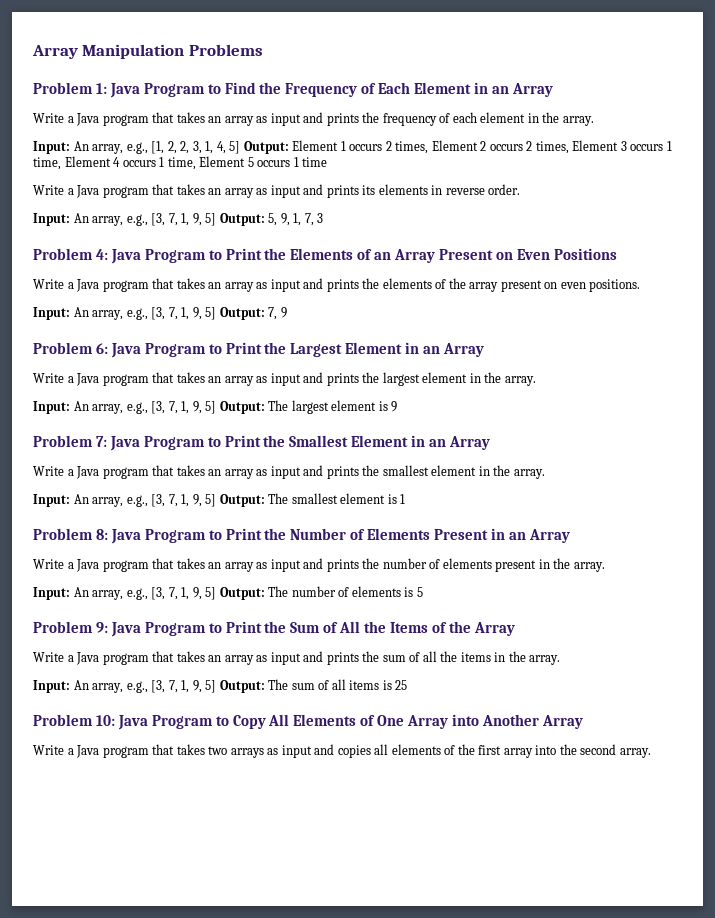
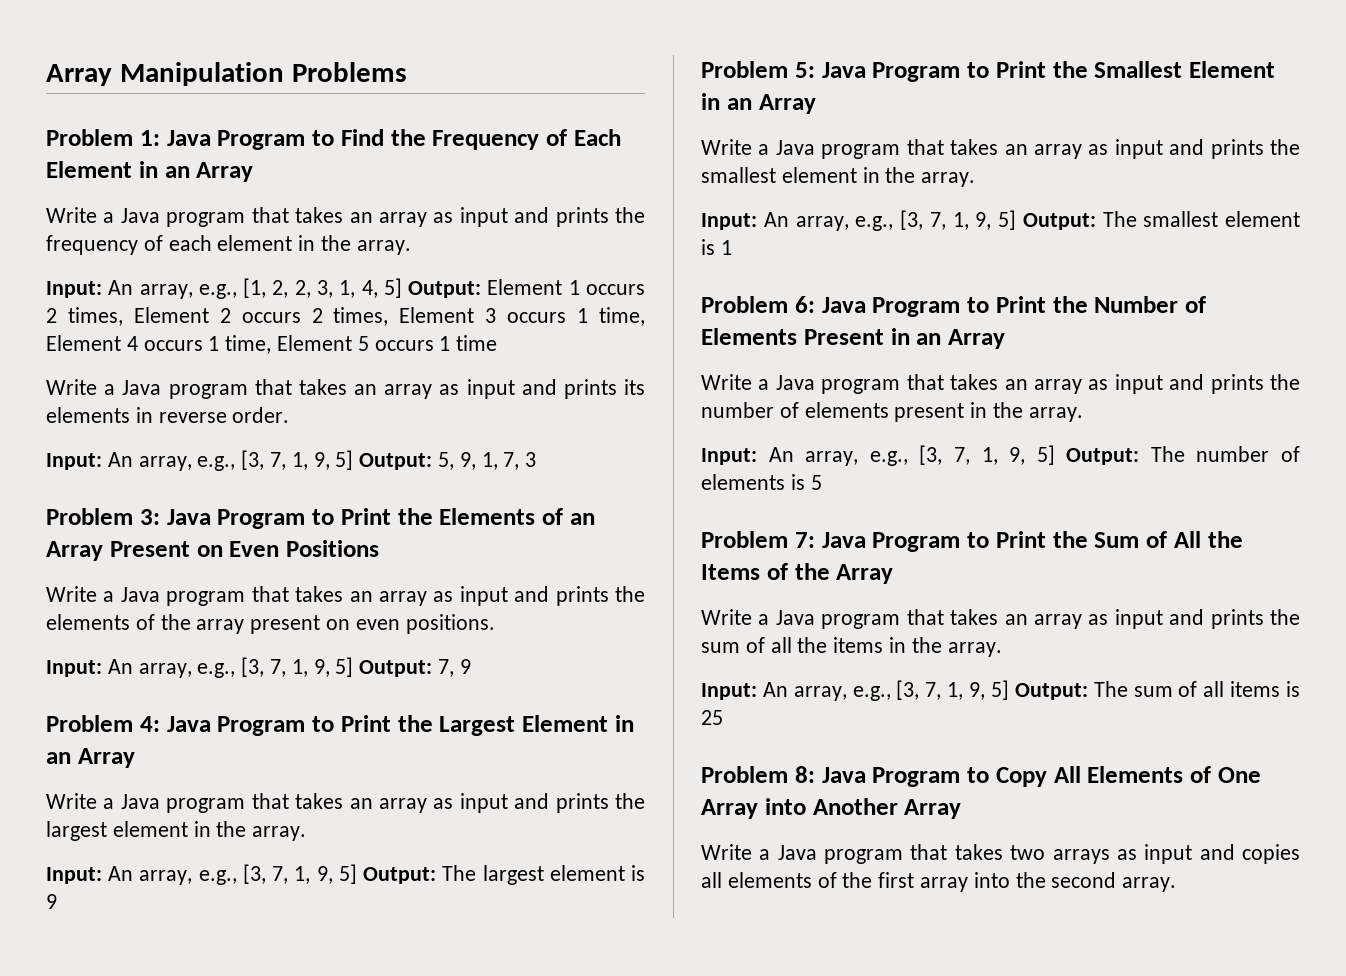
- Problem 4: Java Program to Print the Elements of an Array Present on Even Positions
+ Problem 3: Java Program to Print the Elements of an Array Present on Even Positions
- Problem 6: Java Program to Print the Largest Element in an Array
+ Problem 4: Java Program to Print the Largest Element in an Array
- Problem 7: Java Program to Print the Smallest Element in an Array
+ Problem 5: Java Program to Print the Smallest Element in an Array
- Problem 8: Java Program to Print the Number of Elements Present in an Array
+ Problem 6: Java Program to Print the Number of Elements Present in an Array
- Problem 9: Java Program to Print the Sum of All the Items of the Array
+ Problem 7: Java Program to Print the Sum of All the Items of the Array
- Problem 10: Java Program to Copy All Elements of One Array into Another Array
+ Problem 8: Java Program to Copy All Elements of One Array into Another Array

